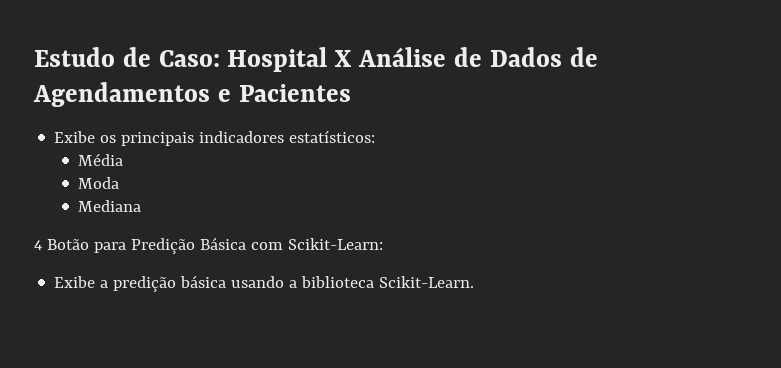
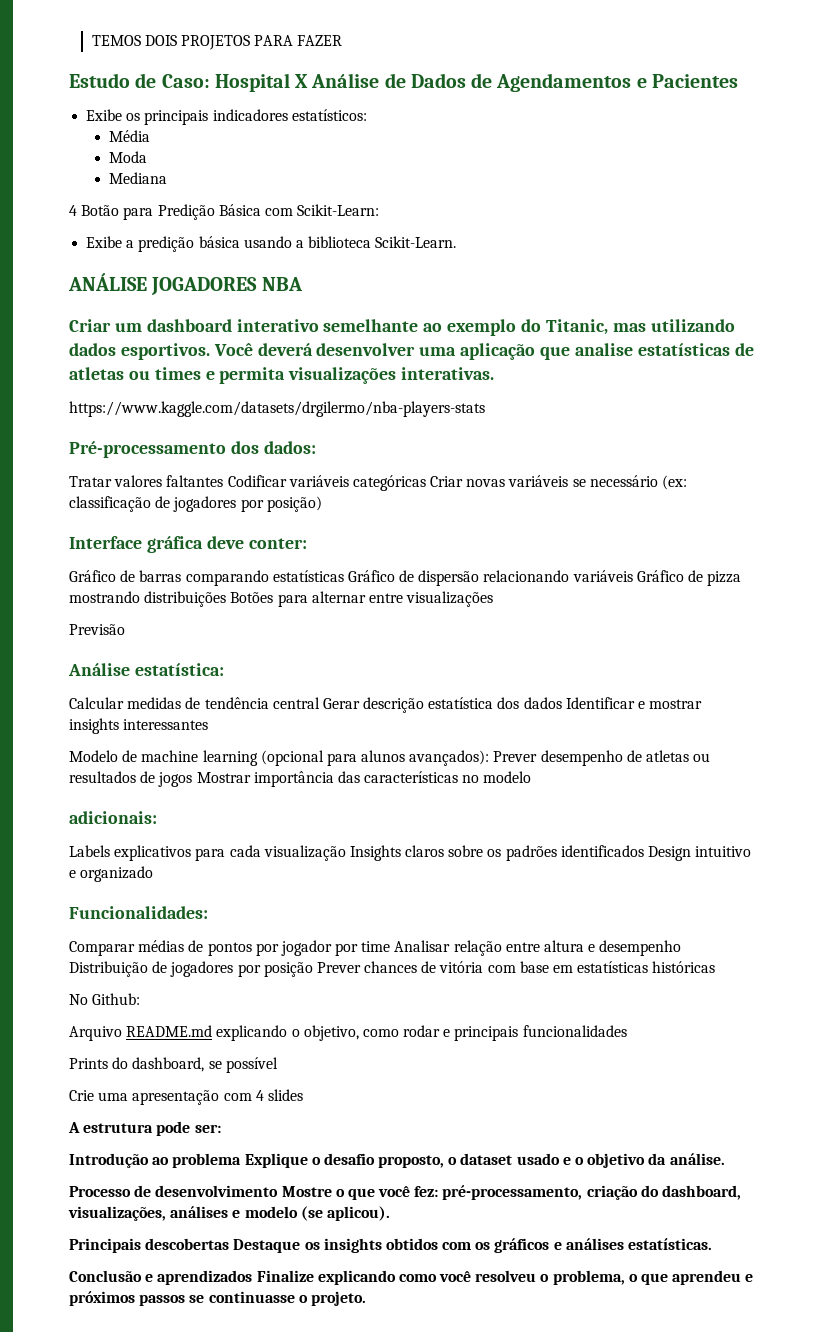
+ TEMOS DOIS PROJETOS PARA FAZER
+ ANÁLISE JOGADORES NBA
+ Criar um dashboard interativo semelhante ao exemplo do Titanic, mas utilizando dados esportivos. Você deverá desenvolver uma aplicação que analise estatísticas de atletas ou times e permita visualizações interativas.
+ https://www.kaggle.com/datasets/drgilermo/nba-players-stats
+ Pré-processamento dos dados:
+ Tratar valores faltantes Codificar variáveis categóricas Criar novas variáveis se necessário (ex: classificação de jogadores por posição)
+ Interface gráfica deve conter:
+ Gráfico de barras comparando estatísticas Gráfico de dispersão relacionando variáveis Gráfico de pizza mostrando distribuições Botões para alternar entre visualizações
+ Previsão
+ Análise estatística:
+ Calcular medidas de tendência central Gerar descrição estatística dos dados Identificar e mostrar insights interessantes
+ Modelo de machine learning (opcional para alunos avançados): Prever desempenho de atletas ou resultados de jogos Mostrar importância das características no modelo
+ adicionais:
+ Labels explicativos para cada visualização Insights claros sobre os padrões identificados Design intuitivo e organizado
+ Funcionalidades:
+ Comparar médias de pontos por jogador por time Analisar relação entre altura e desempenho Distribuição de jogadores por posição Prever chances de vitória com base em estatísticas históricas
+ No Github:
+ Arquivo README.md explicando o objetivo, como rodar e principais funcionalidades
+ Prints do dashboard, se possível
+ Crie uma apresentação com 4 slides
+ A estrutura pode ser:
+ Introdução ao problema Explique o desafio proposto, o dataset usado e o objetivo da análise.
+ Processo de desenvolvimento Mostre o que você fez: pré-processamento, criação do dashboard, visualizações, análises e modelo (se aplicou).
+ Principais descobertas Destaque os insights obtidos com os gráficos e análises estatísticas.
+ Conclusão e aprendizados Finalize explicando como você resolveu o problema, o que aprendeu e próximos passos se continuasse o projeto.

